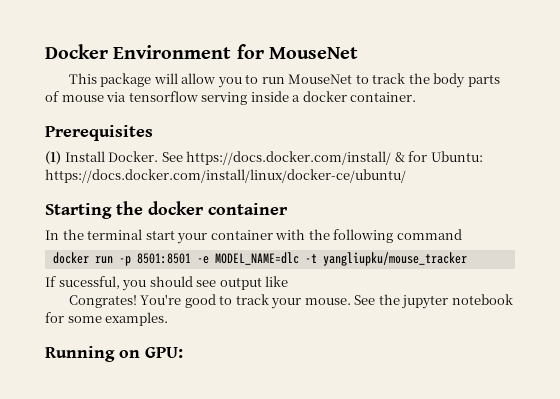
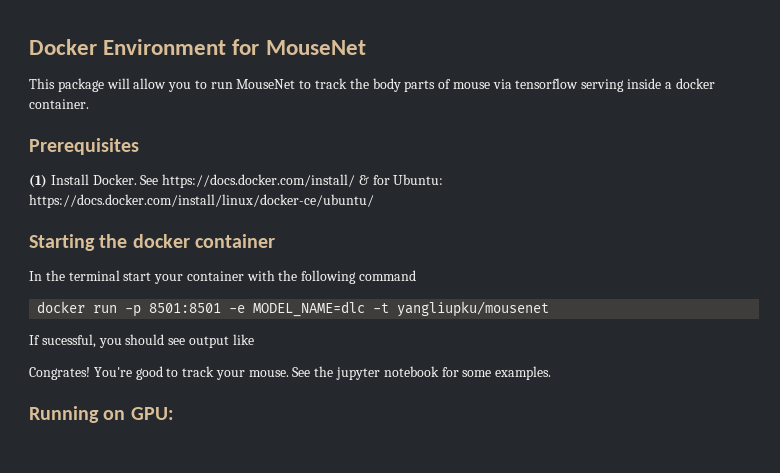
- docker run -p 8501:8501 -e MODEL_NAME=dlc -t yangliupku/mouse_tracker
+ docker run -p 8501:8501 -e MODEL_NAME=dlc -t yangliupku/mousenet

